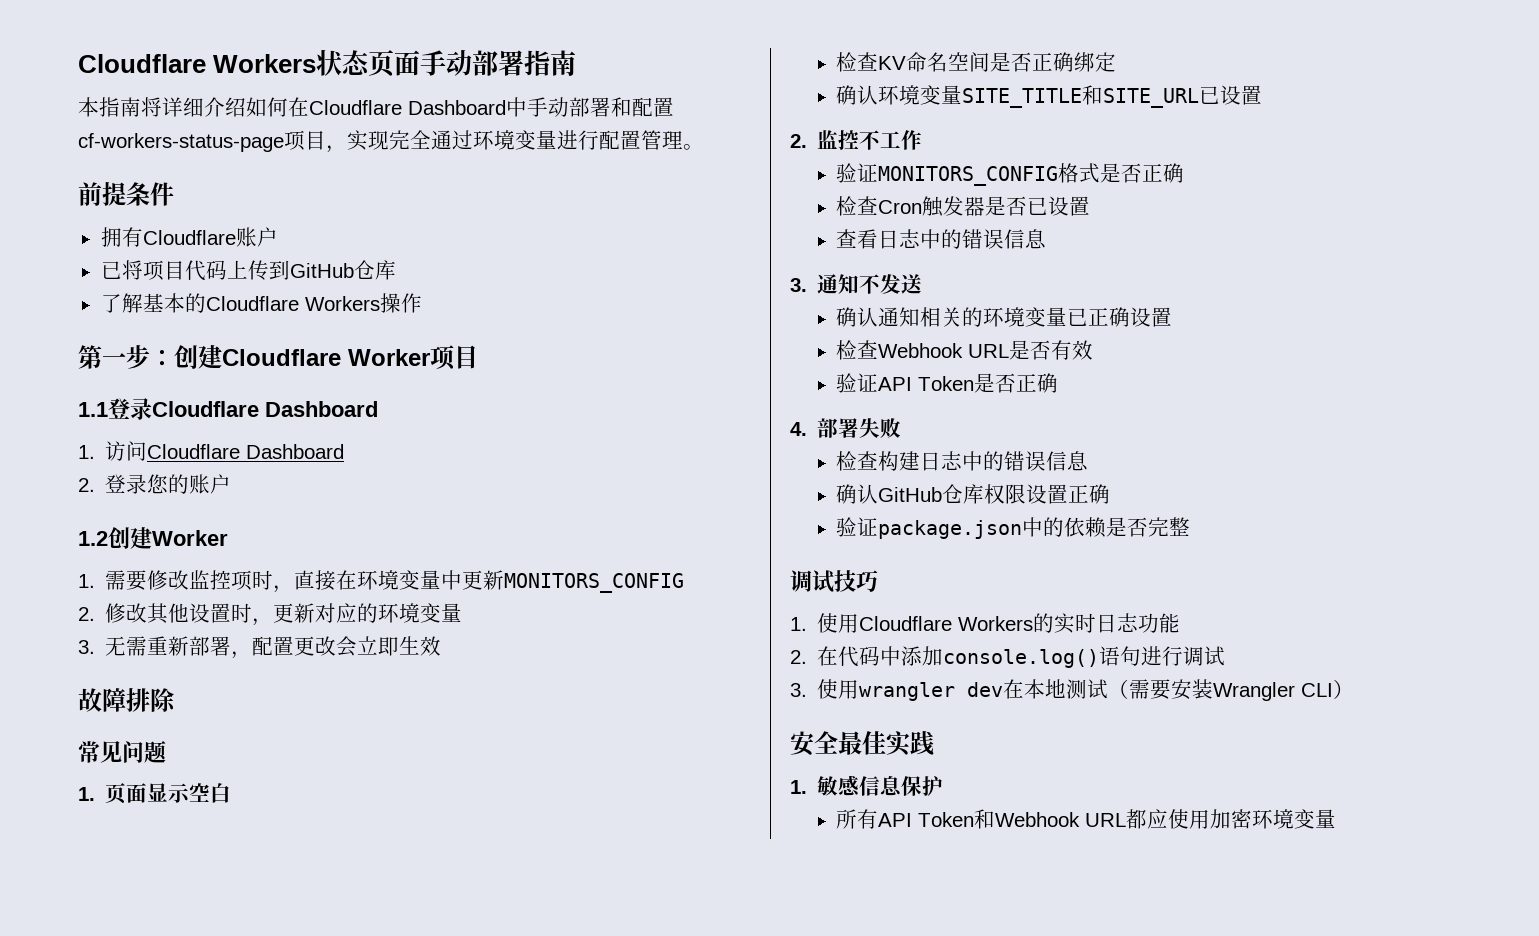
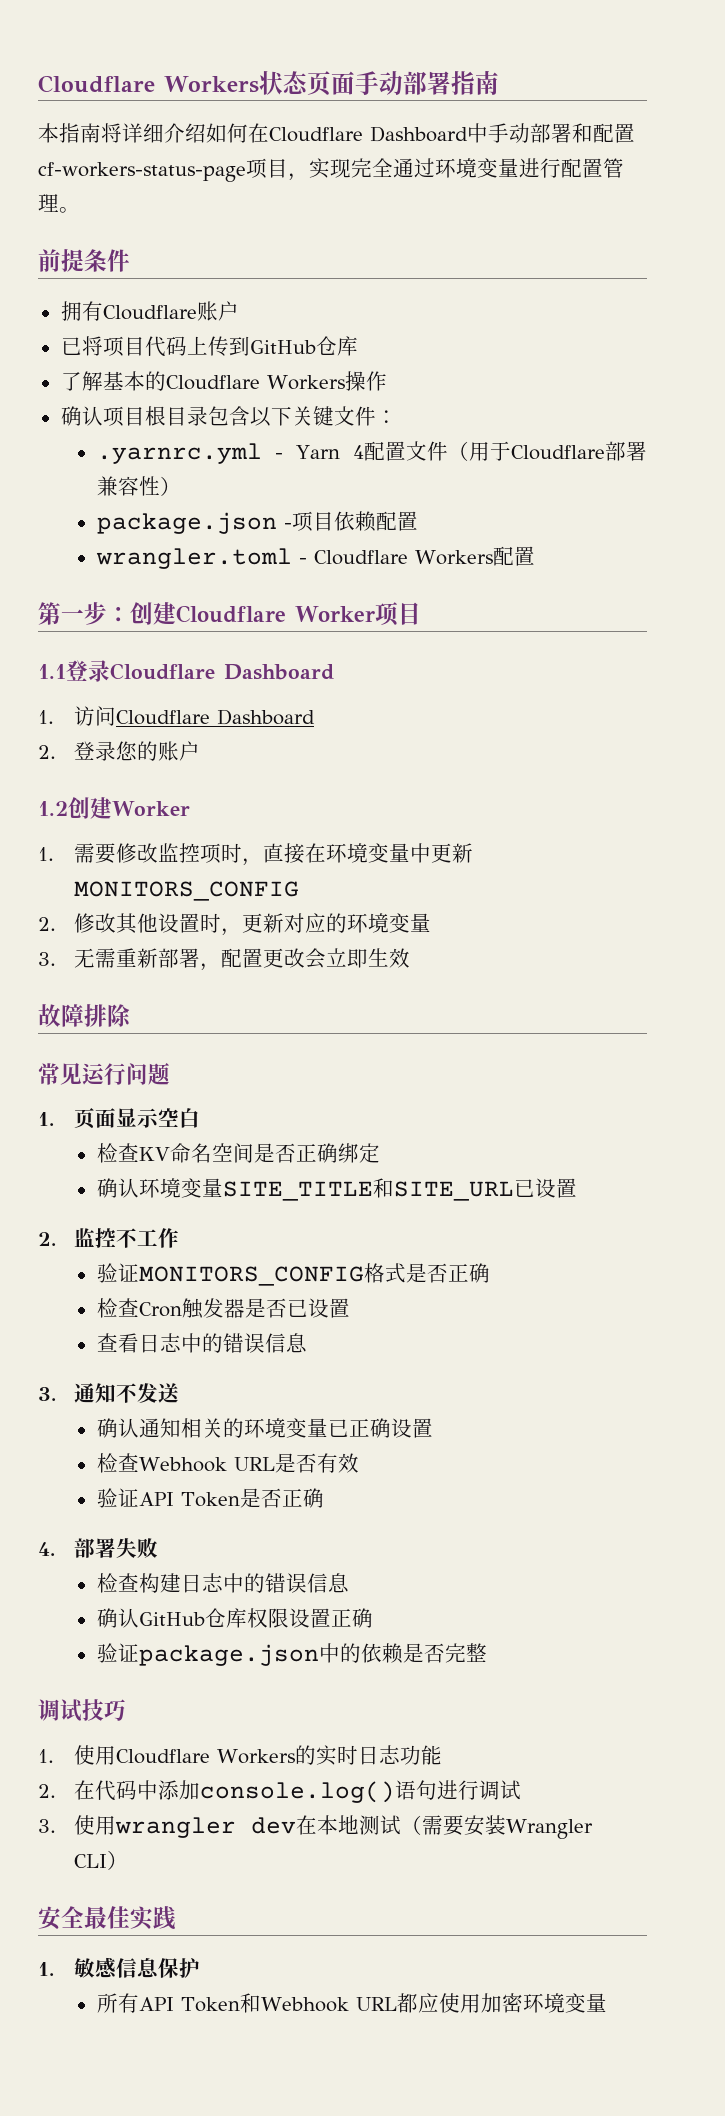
+ 确认项目根目录包含以下关键文件：
+ .yarnrc.yml - Yarn 4配置文件（用于Cloudflare部署兼容性）
+ package.json -项目依赖配置
+ wrangler.toml - Cloudflare Workers配置
- 常见问题
+ 常见运行问题

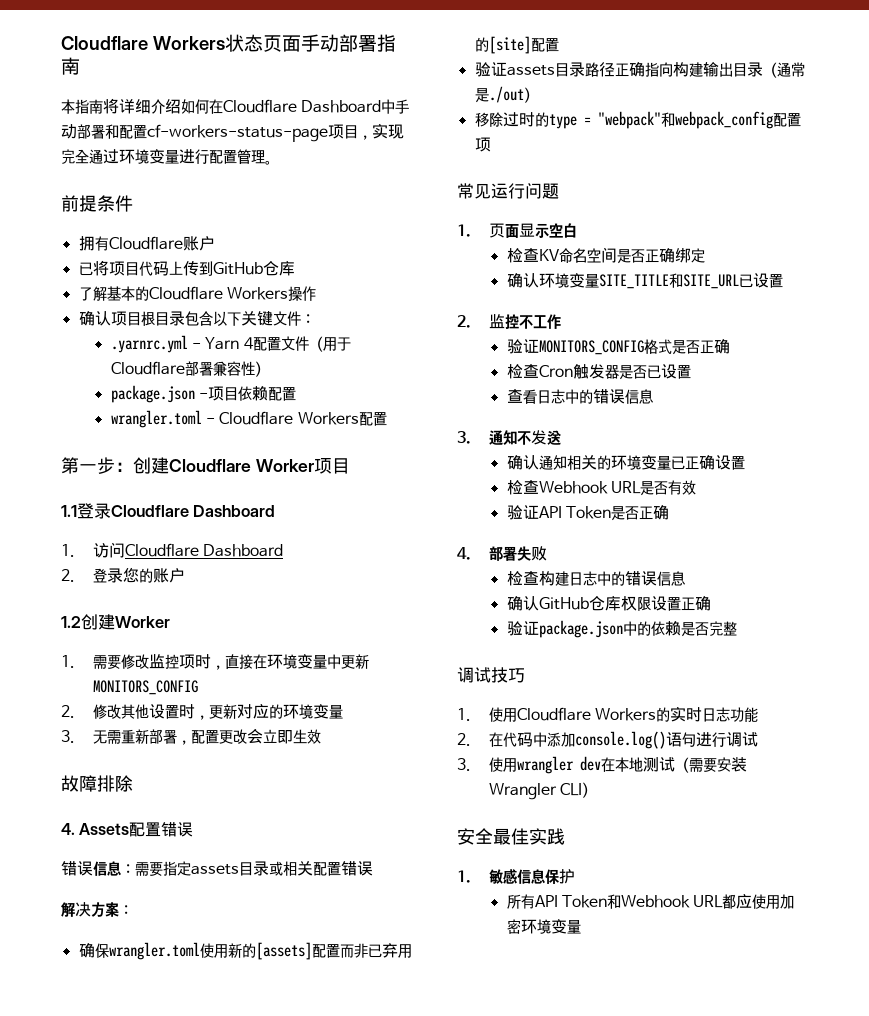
+ 4. Assets配置错误
+ 错误信息：需要指定assets目录或相关配置错误
+ 解决方案：
+ 确保wrangler.toml使用新的[assets]配置而非已弃用的[site]配置
+ 验证assets目录路径正确指向构建输出目录（通常是./out）
+ 移除过时的type = "webpack"和webpack_config配置项

